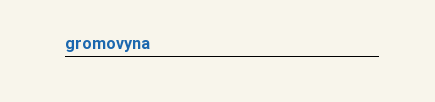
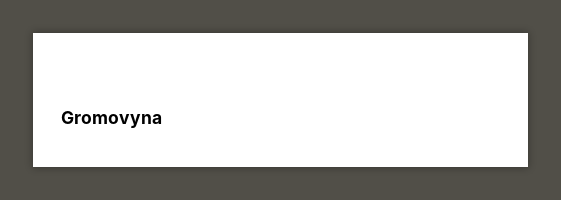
- gromovyna
+ Gromovyna

